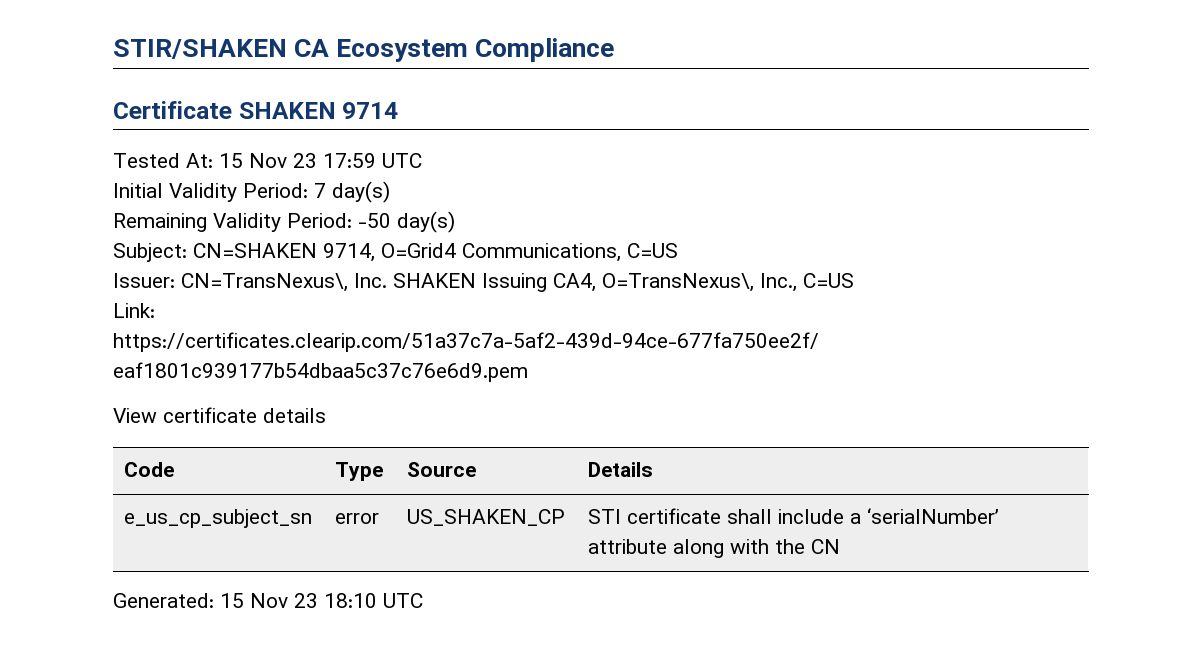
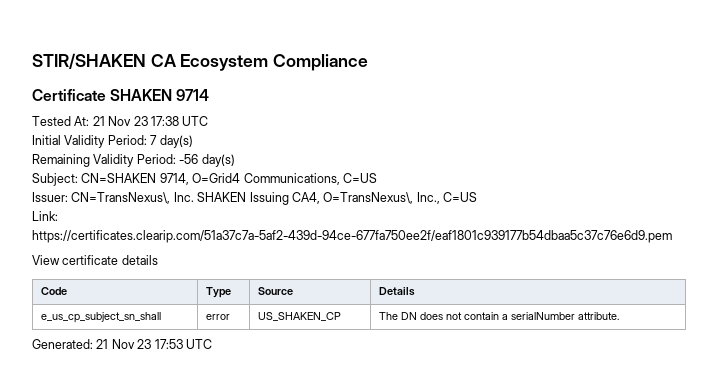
- Tested At: 15 Nov 23 17:59 UTC
+ Tested At: 21 Nov 23 17:38 UTC
- Remaining Validity Period: -50 day(s)
+ Remaining Validity Period: -56 day(s)
- e_us_cp_subject_sn | error | US_SHAKEN_CP | STI certificate shall include a ‘serialNumber’ attribute along with the CN
+ e_us_cp_subject_sn_shall | error | US_SHAKEN_CP | The DN does not contain a serialNumber attribute.
- Generated: 15 Nov 23 18:10 UTC
+ Generated: 21 Nov 23 17:53 UTC

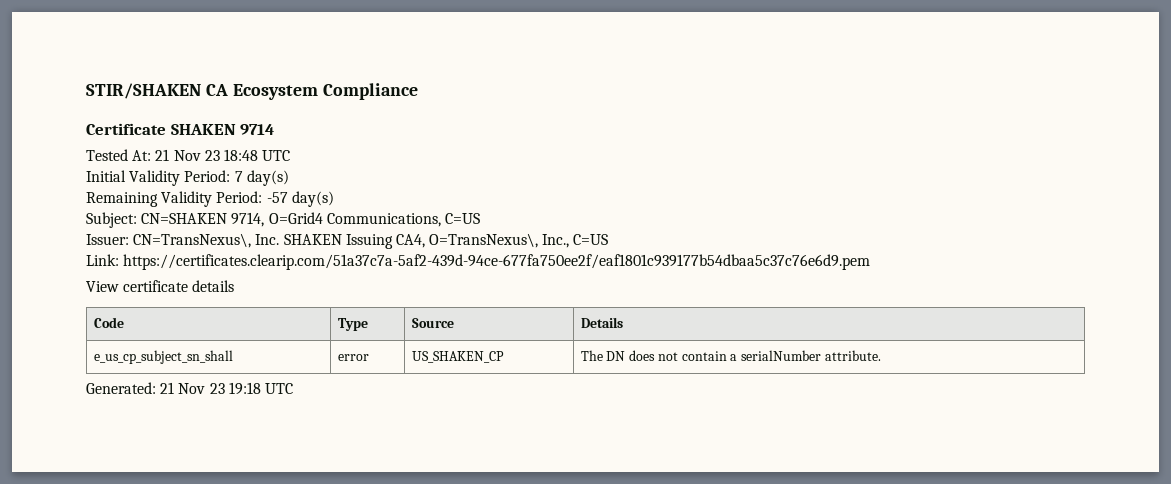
- Tested At: 21 Nov 23 17:38 UTC
+ Tested At: 21 Nov 23 18:48 UTC
- Remaining Validity Period: -56 day(s)
+ Remaining Validity Period: -57 day(s)
- Generated: 21 Nov 23 17:53 UTC
+ Generated: 21 Nov 23 19:18 UTC

